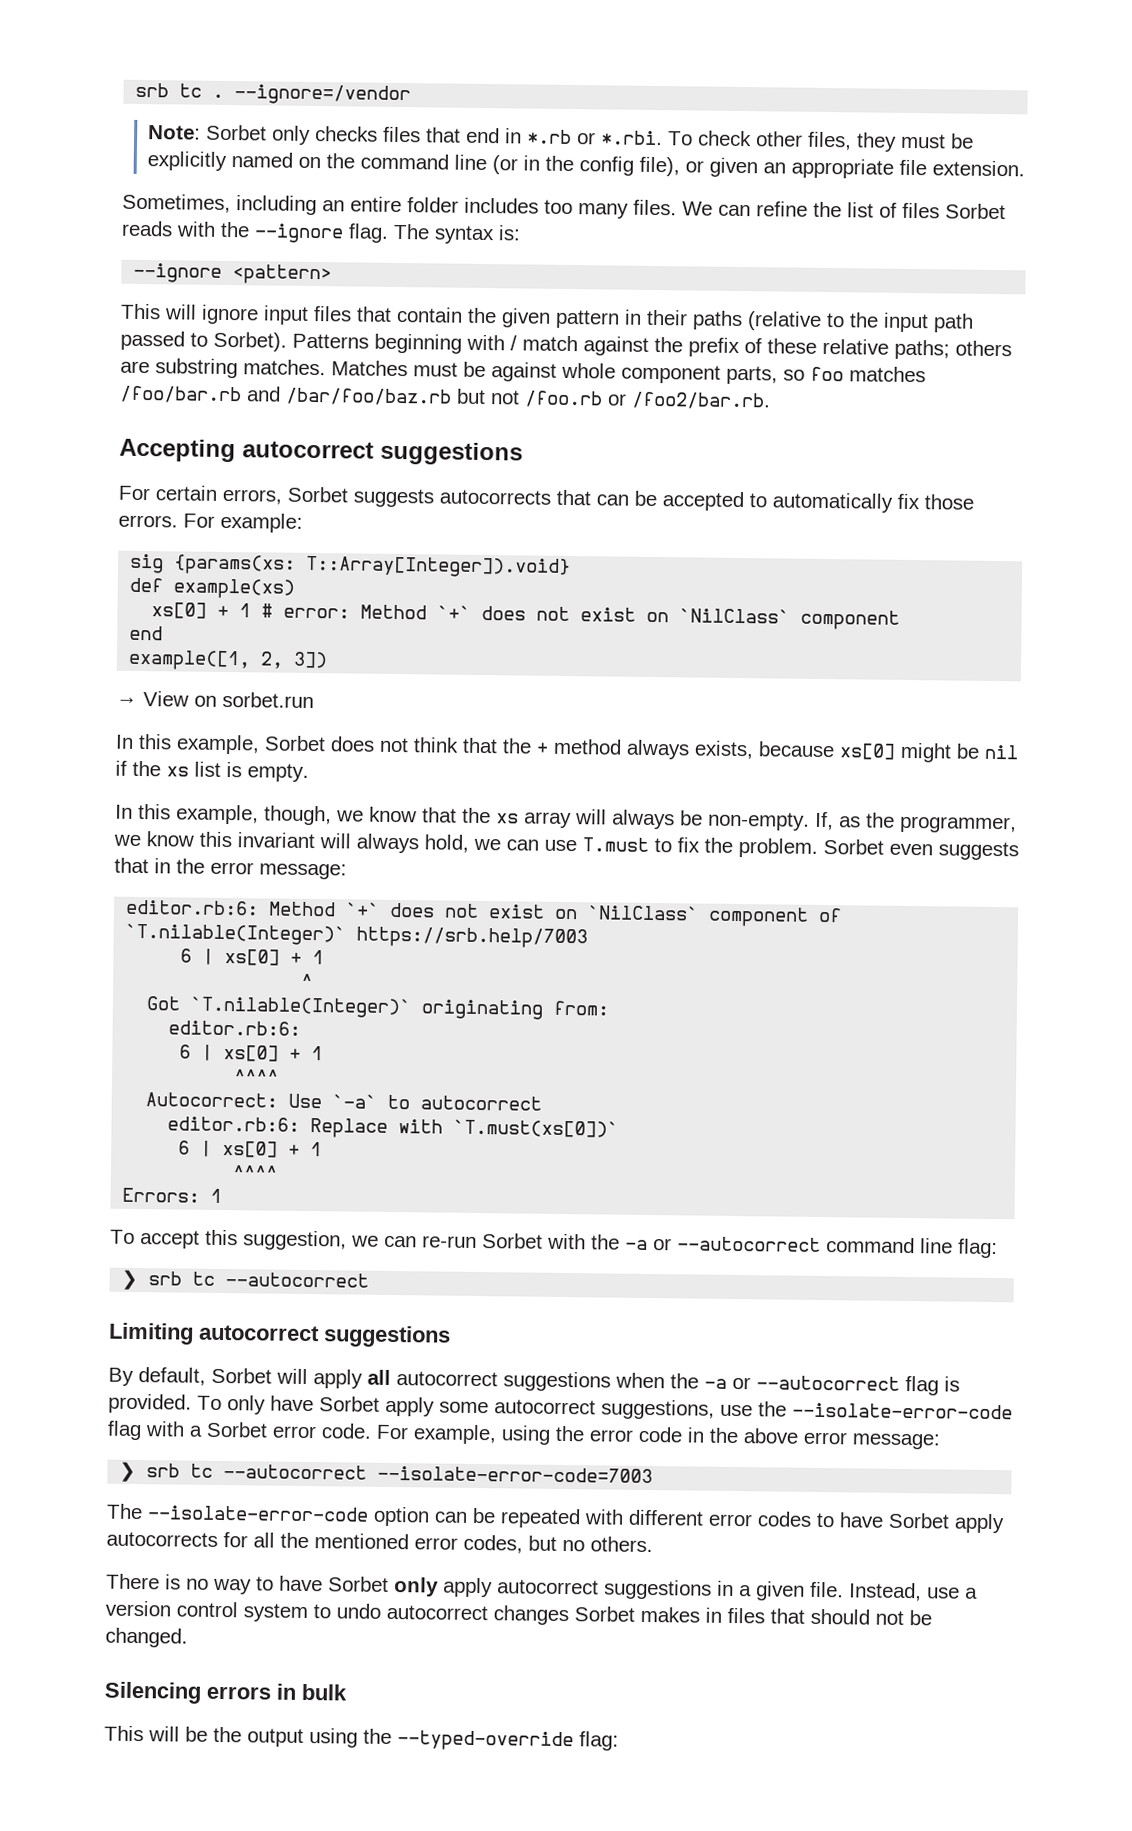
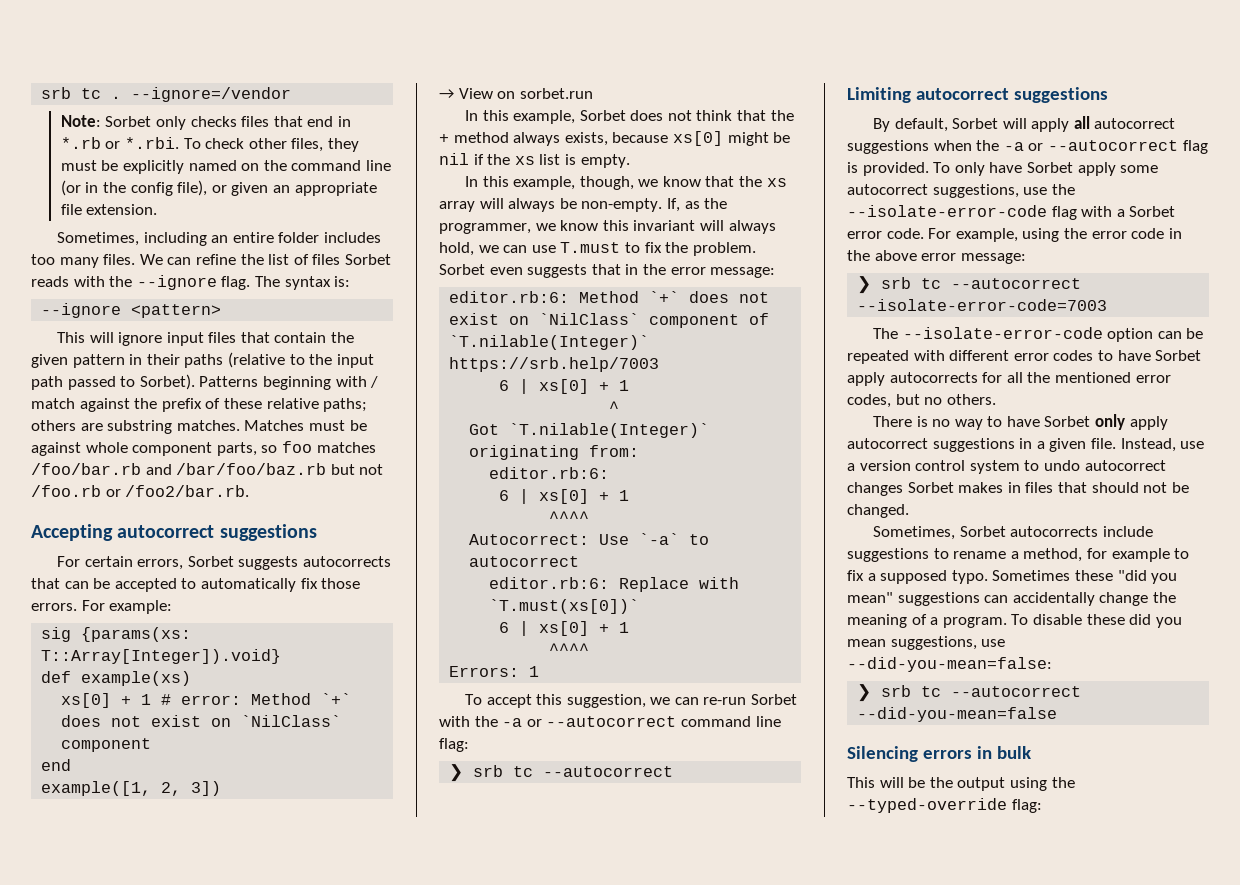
+ Sometimes, Sorbet autocorrects include suggestions to rename a method, for example to fix a supposed typo. Sometimes these "did you mean" suggestions can accidentally change the meaning of a program. To disable these did you mean suggestions, use --did-you-mean=false:
+ ❯ srb tc --autocorrect --did-you-mean=false

